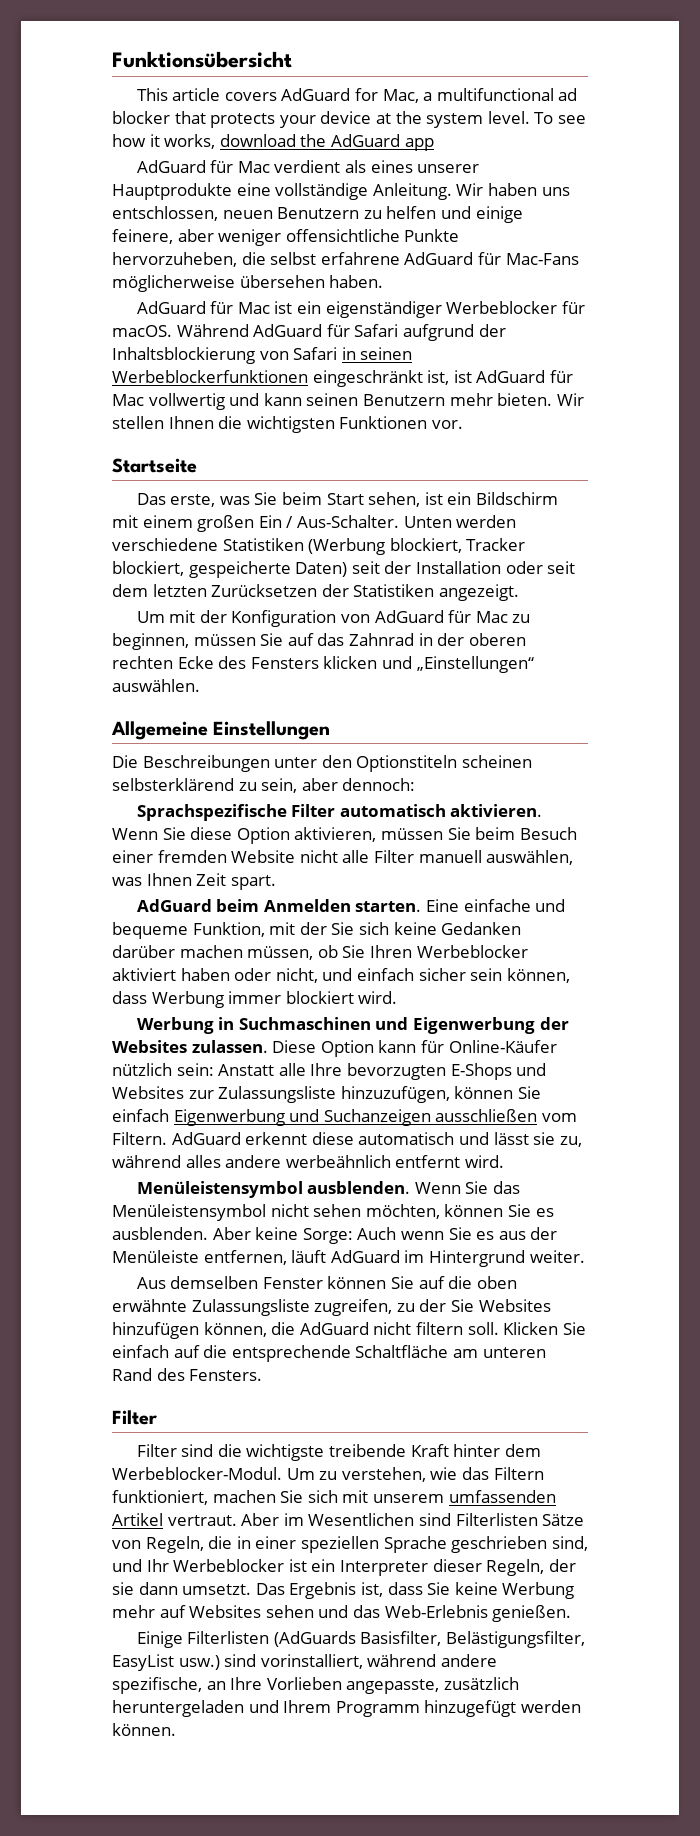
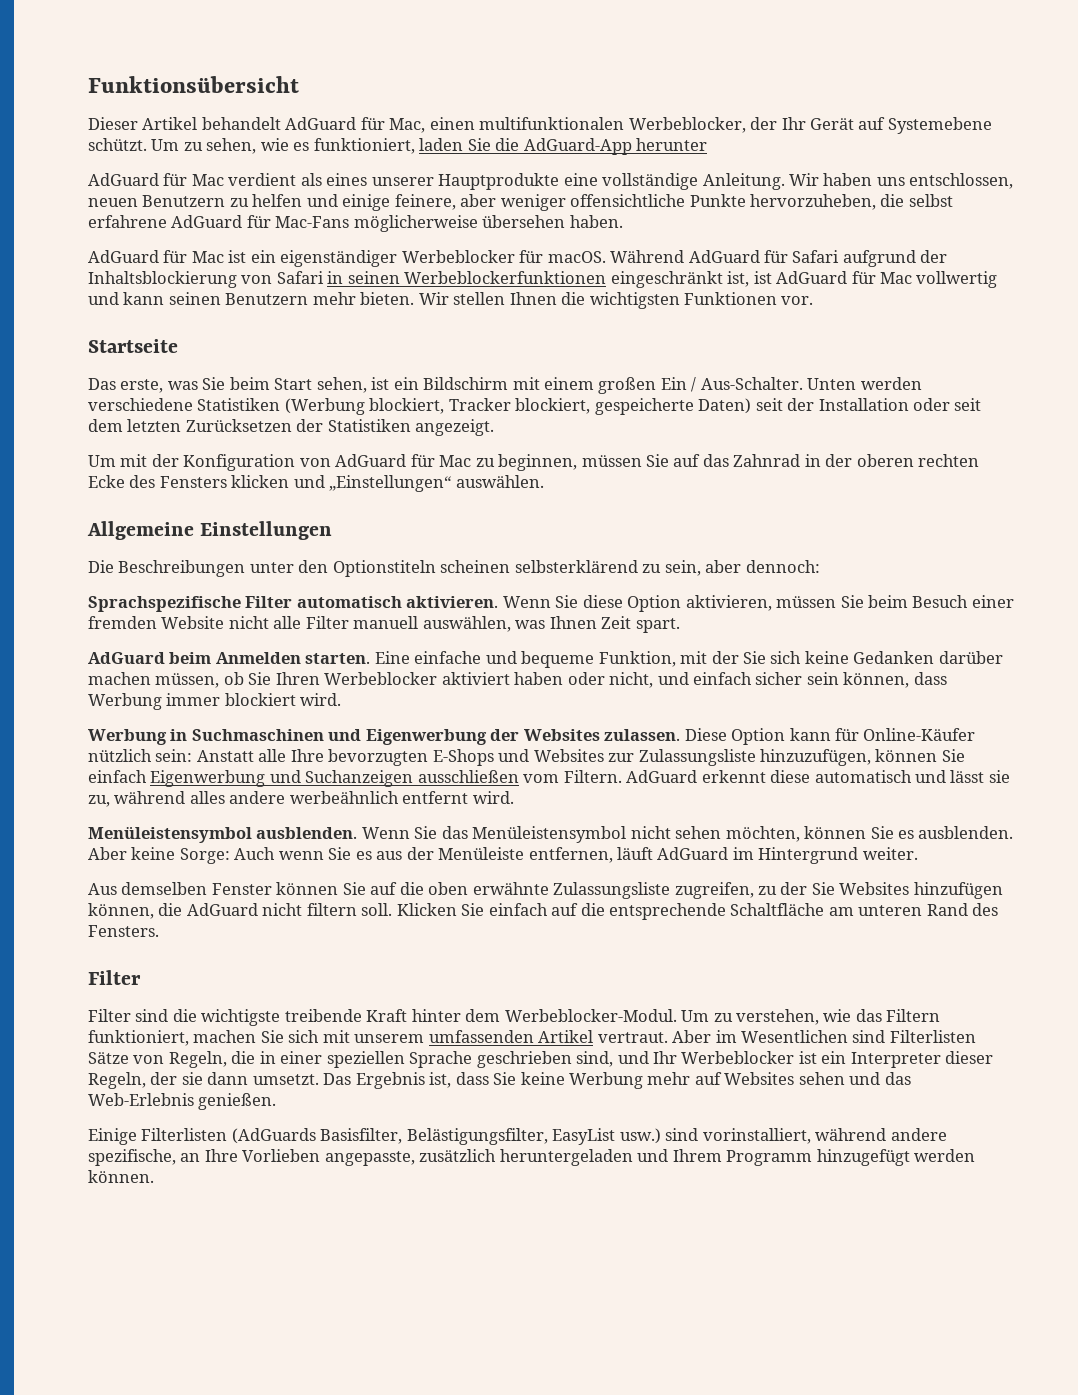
- This article covers AdGuard for Mac, a multifunctional ad blocker that protects your device at the system level. To see how it works, download the AdGuard app
+ Dieser Artikel behandelt AdGuard für Mac, einen multifunktionalen Werbeblocker, der Ihr Gerät auf Systemebene schützt. Um zu sehen, wie es funktioniert, laden Sie die AdGuard-App herunter

